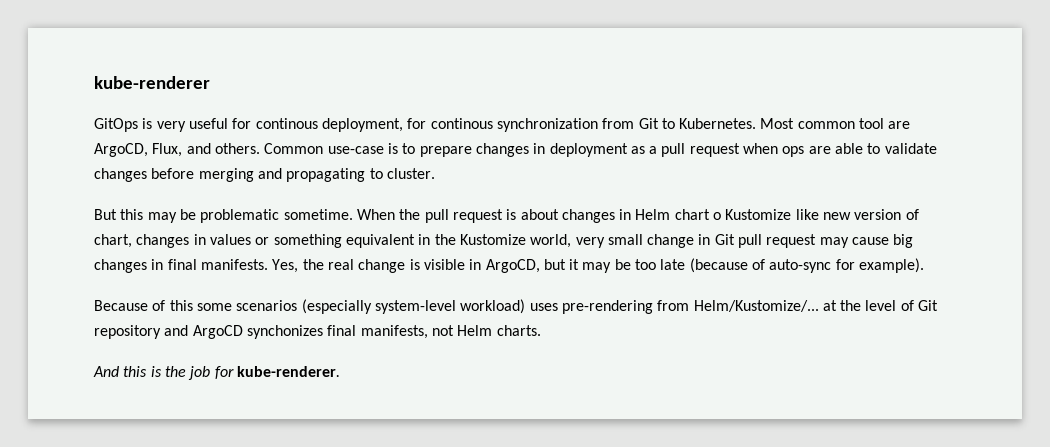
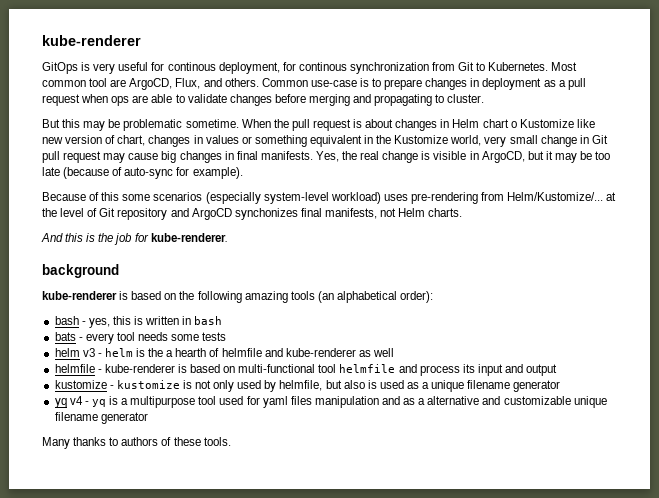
+ background
+ kube-renderer is based on the following amazing tools (an alphabetical order):
+ bash - yes, this is written in bash
+ bats - every tool needs some tests
+ helm v3 - helm is the a hearth of helmfile and kube-renderer as well
+ helmfile - kube-renderer is based on multi-functional tool helmfile and process its input and output
+ kustomize - kustomize is not only used by helmfile, but also is used as a unique filename generator
+ yq v4 - yq is a multipurpose tool used for yaml files manipulation and as a alternative and customizable unique filename generator
+ Many thanks to authors of these tools.

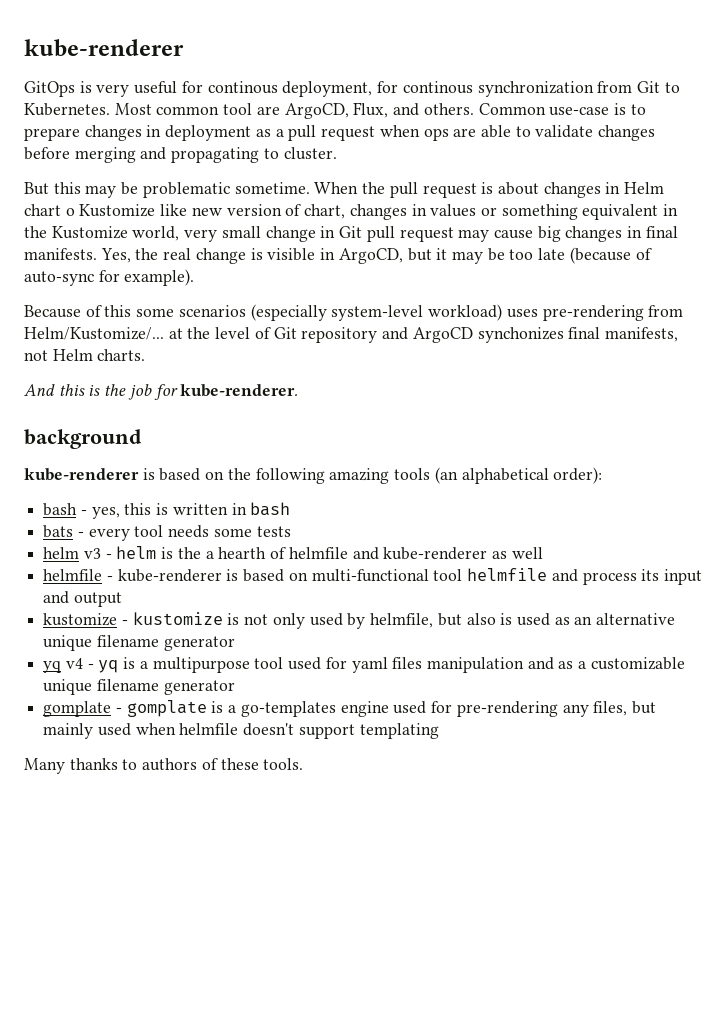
- kustomize - kustomize is not only used by helmfile, but also is used as a unique filename generator
+ kustomize - kustomize is not only used by helmfile, but also is used as an alternative unique filename generator
- yq v4 - yq is a multipurpose tool used for yaml files manipulation and as a alternative and customizable unique filename generator
+ yq v4 - yq is a multipurpose tool used for yaml files manipulation and as a customizable unique filename generator
+ gomplate - gomplate is a go-templates engine used for pre-rendering any files, but mainly used when helmfile doesn't support templating

